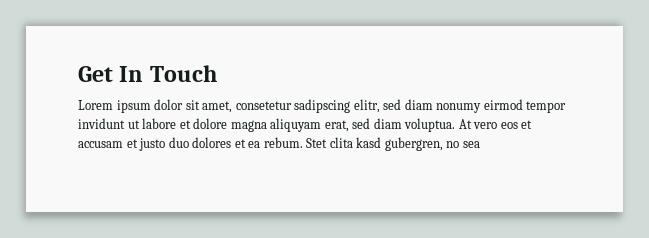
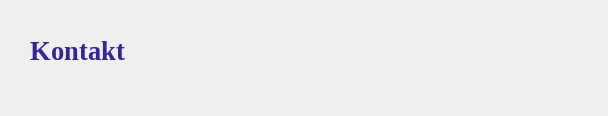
- Get In Touch
- Lorem ipsum dolor sit amet, consetetur sadipscing elitr, sed diam nonumy eirmod tempor invidunt ut labore et dolore magna aliquyam erat, sed diam voluptua. At vero eos et accusam et justo duo dolores et ea rebum. Stet clita kasd gubergren, no sea
+ Kontakt

